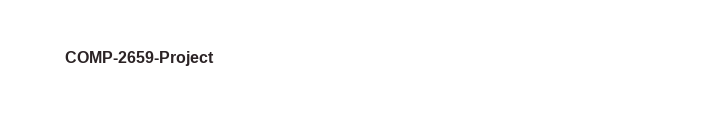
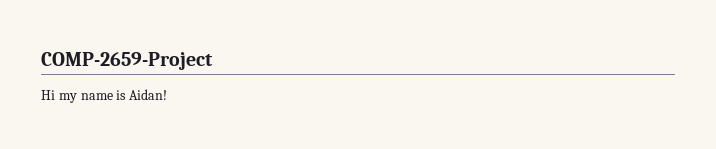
+ Hi my name is Aidan!

